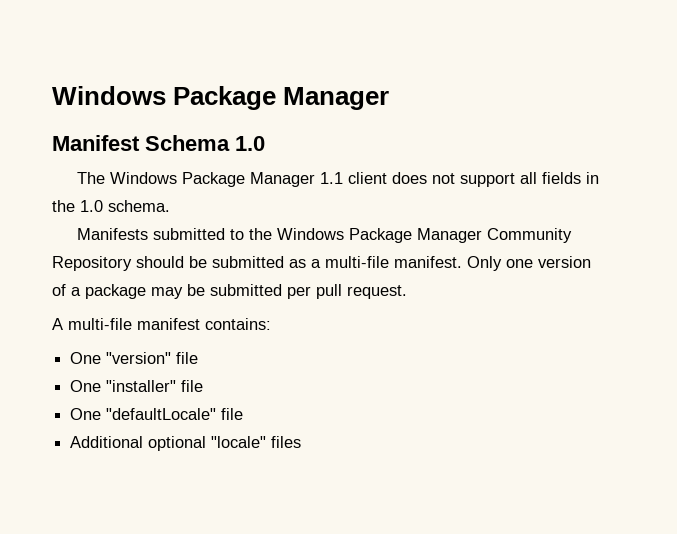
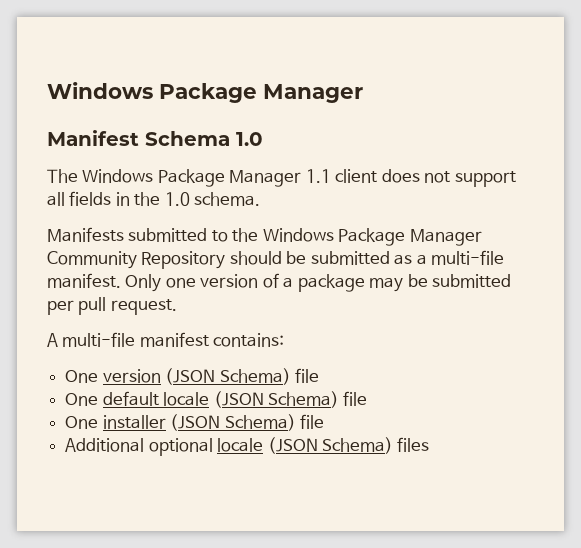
- One "version" file
- One "installer" file
- One "defaultLocale" file
+ One version (JSON Schema) file
+ One default locale (JSON Schema) file
+ One installer (JSON Schema) file
- Additional optional "locale" files
+ Additional optional locale (JSON Schema) files

